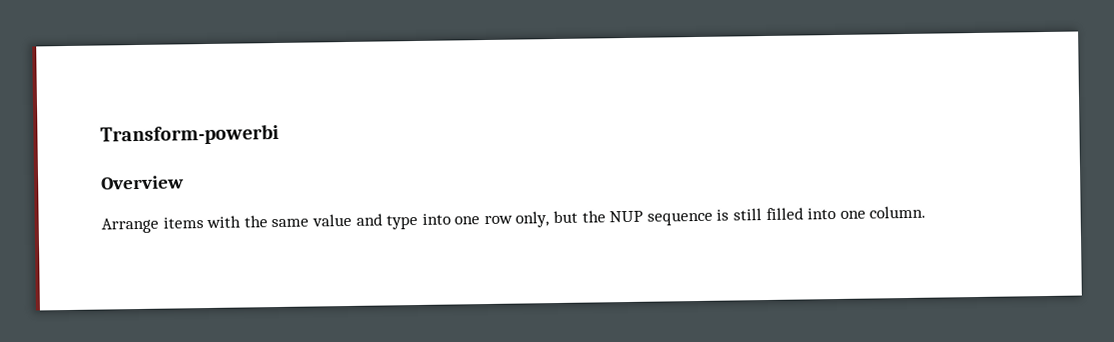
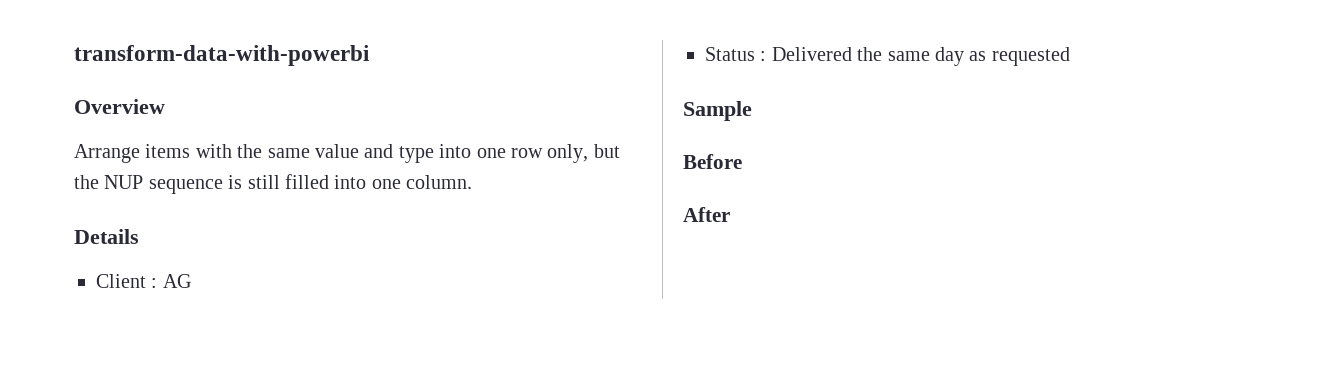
- Transform-powerbi
+ transform-data-with-powerbi
+ Details
+ Client : AG
+ Status : Delivered the same day as requested
+ Sample
+ Before
+ After

